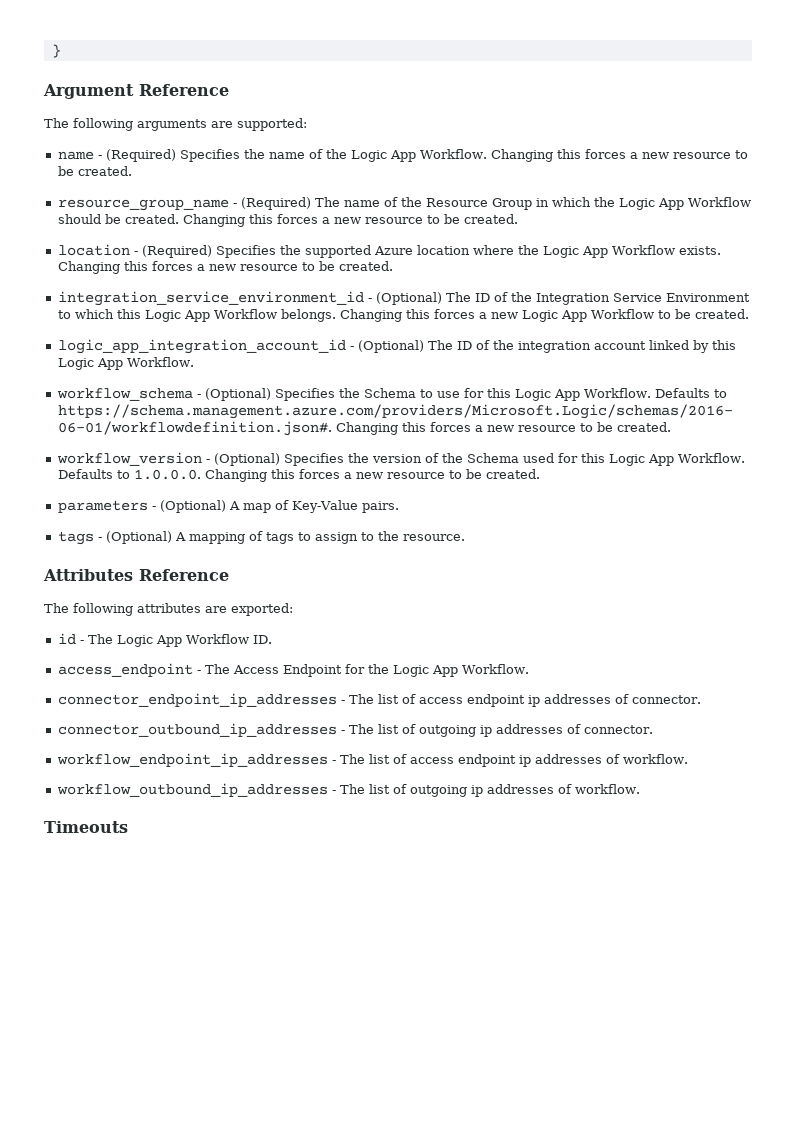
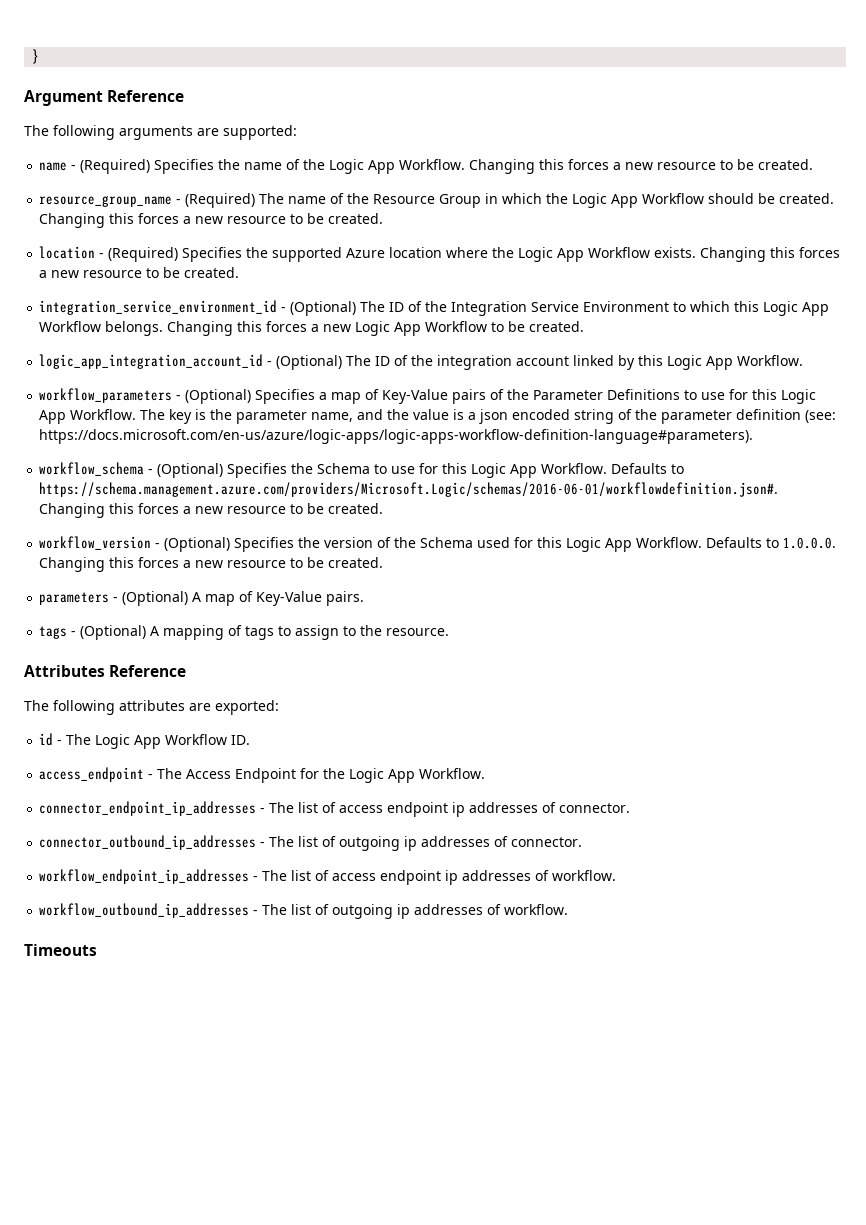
+ workflow_parameters - (Optional) Specifies a map of Key-Value pairs of the Parameter Definitions to use for this Logic App Workflow. The key is the parameter name, and the value is a json encoded string of the parameter definition (see: https://docs.microsoft.com/en-us/azure/logic-apps/logic-apps-workflow-definition-language#parameters).

